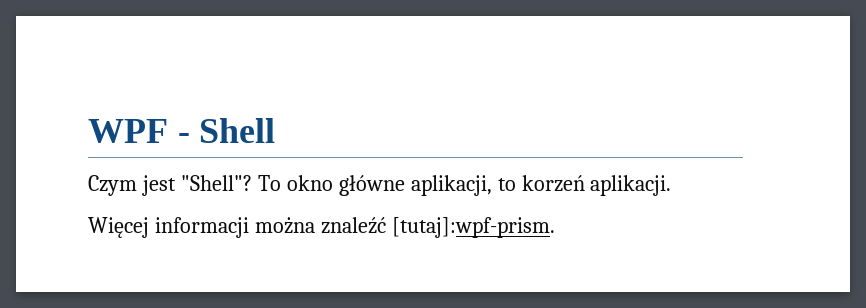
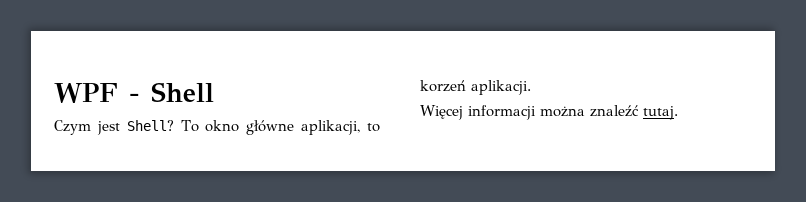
- Czym jest "Shell"?
+ Czym jest Shell?
- Więcej informacji można znaleźć [tutaj]:wpf-prism.
+ Więcej informacji można znaleźć tutaj.

